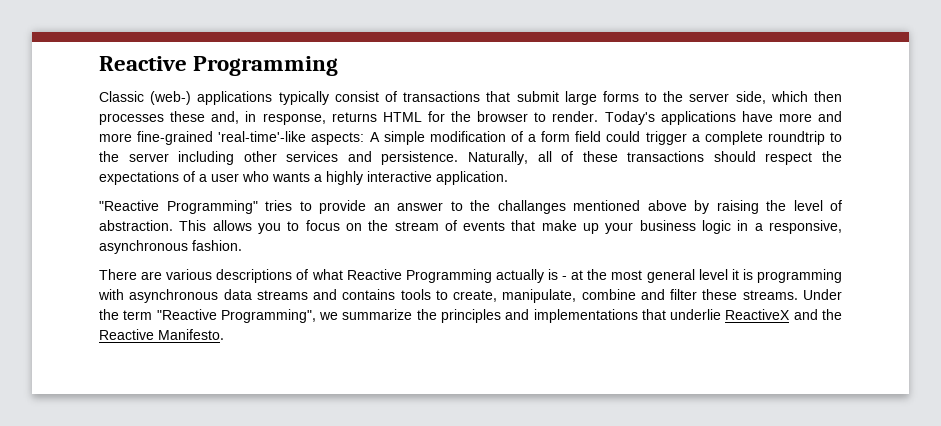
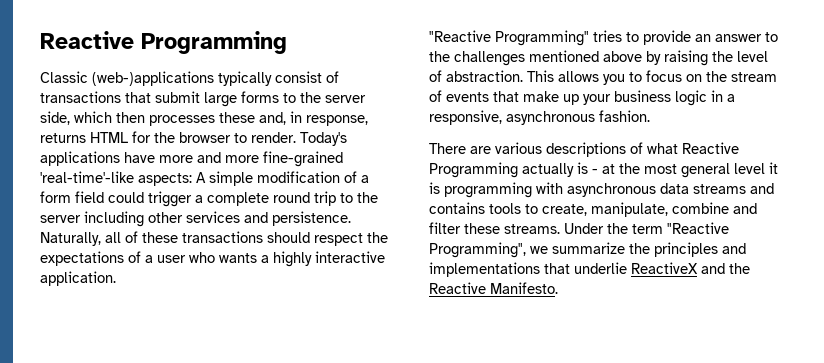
- Classic (web-) applications typically consist of transactions that submit large forms to the server side, which then processes these and, in response, returns HTML for the browser to render.
+ Classic (web-)applications typically consist of transactions that submit large forms to the server side, which then processes these and, in response, returns HTML for the browser to render.
- Today's applications have more and more fine-grained 'real-time'-like aspects: A simple modification of a form field could trigger a complete roundtrip to the server including other services and persistence.
+ Today's applications have more and more fine-grained 'real-time'-like aspects: A simple modification of a form field could trigger a complete round trip to the server including other services and persistence.
- "Reactive Programming" tries to provide an answer to the challanges mentioned above by raising the level of abstraction.
+ "Reactive Programming" tries to provide an answer to the challenges mentioned above by raising the level of abstraction.

